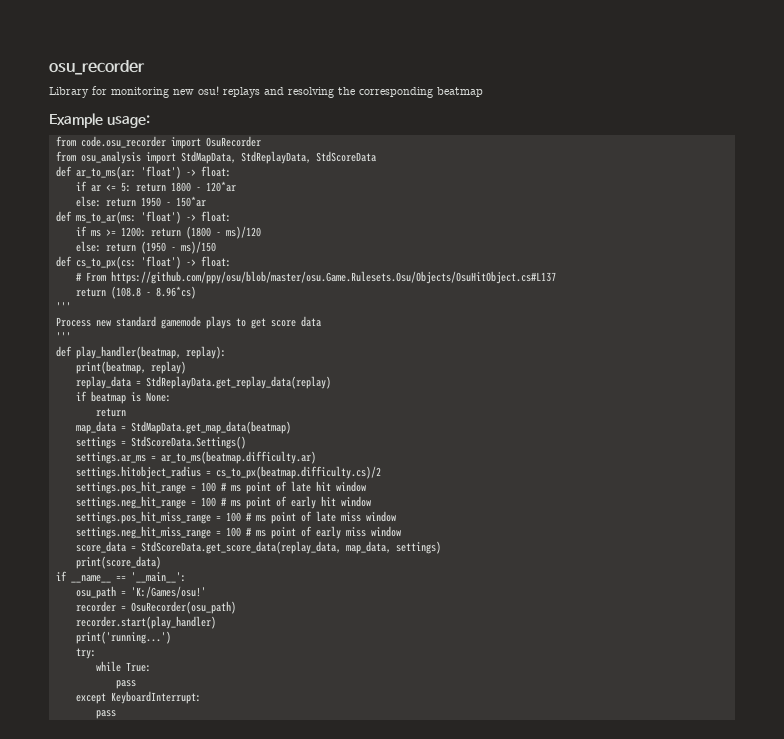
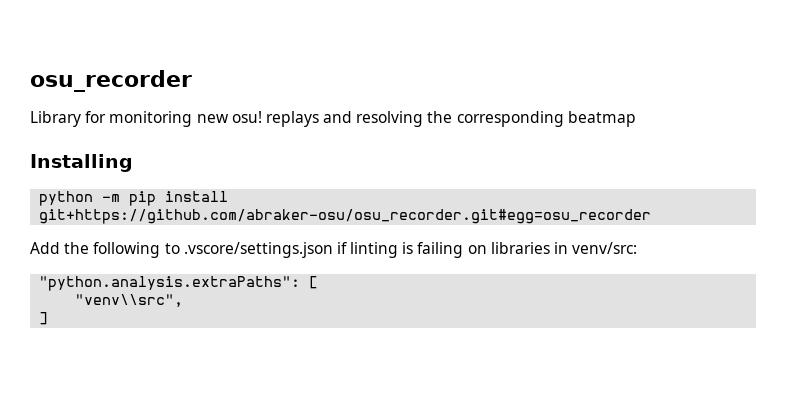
- Example usage:
- from code.osu_recorder import OsuRecorder
- from osu_analysis import StdMapData, StdReplayData, StdScoreData
- def ar_to_ms(ar: 'float') -> float:
- if ar <= 5: return 1800 - 120*ar
- else: return 1950 - 150*ar
- def ms_to_ar(ms: 'float') -> float:
- if ms >= 1200: return (1800 - ms)/120
- else: return (1950 - ms)/150
- def cs_to_px(cs: 'float') -> float:
- # From https://github.com/ppy/osu/blob/master/osu.Game.Rulesets.Osu/Objects/OsuHitObject.cs#L137
- return (108.8 - 8.96*cs)
- '''
- Process new standard gamemode plays to get score data
- '''
- def play_handler(beatmap, replay):
- print(beatmap, replay)
- replay_data = StdReplayData.get_replay_data(replay)
- if beatmap is None:
- return
- map_data = StdMapData.get_map_data(beatmap)
- settings = StdScoreData.Settings()
- settings.ar_ms = ar_to_ms(beatmap.difficulty.ar)
- settings.hitobject_radius = cs_to_px(beatmap.difficulty.cs)/2
- settings.pos_hit_range = 100 # ms point of late hit window
- settings.neg_hit_range = 100 # ms point of early hit window
- settings.pos_hit_miss_range = 100 # ms point of late miss window
- settings.neg_hit_miss_range = 100 # ms point of early miss window
- score_data = StdScoreData.get_score_data(replay_data, map_data, settings)
- print(score_data)
- if __name__ == '__main__':
- osu_path = 'K:/Games/osu!'
- recorder = OsuRecorder(osu_path)
- recorder.start(play_handler)
- print('running...')
- try:
- while True:
- pass
- except KeyboardInterrupt:
- pass
+ Installing
+ python -m pip install git+https://github.com/abraker-osu/osu_recorder.git#egg=osu_recorder
+ Add the following to .vscore/settings.json if linting is failing on libraries in venv/src:
+ "python.analysis.extraPaths": [
+ "venv\\src",
+ ]

